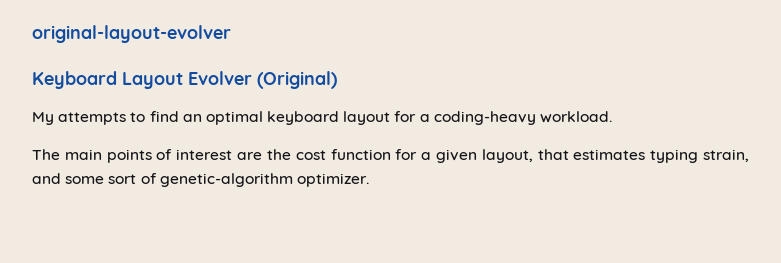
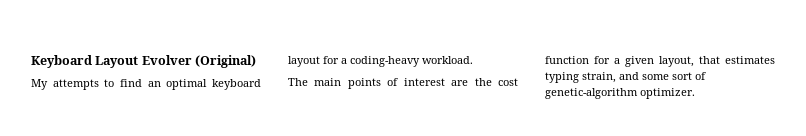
- original-layout-evolver

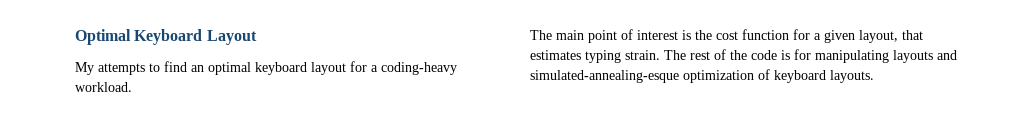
- Keyboard Layout Evolver (Original)
+ Optimal Keyboard Layout
- The main points of interest are the cost function for a given layout, that estimates typing strain, and some sort of genetic-algorithm optimizer.
+ The main point of interest is the cost function for a given layout, that estimates typing strain. The rest of the code is for manipulating layouts and simulated-annealing-esque optimization of keyboard layouts.

